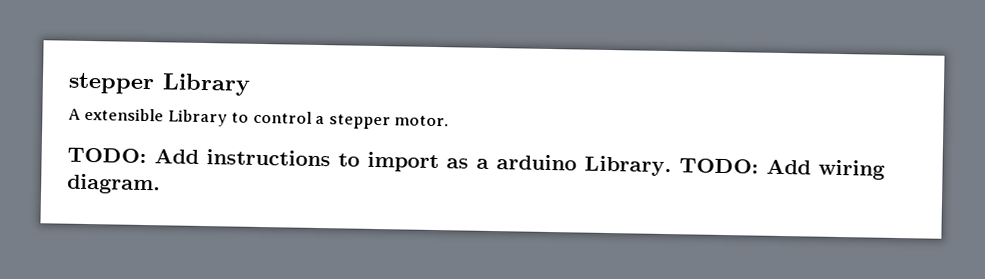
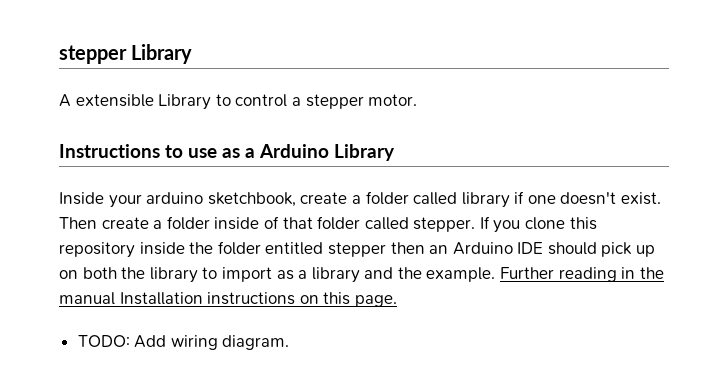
- TODO: Add instructions to import as a arduino Library. TODO: Add wiring diagram.
+ Instructions to use as a Arduino Library
+ Inside your arduino sketchbook, create a folder called library if one doesn't exist. Then create a folder inside of that folder called stepper. If you clone this repository inside the folder entitled stepper then an Arduino IDE should pick up on both the library to import as a library and the example. Further reading in the manual Installation instructions on this page.
+ TODO: Add wiring diagram.

